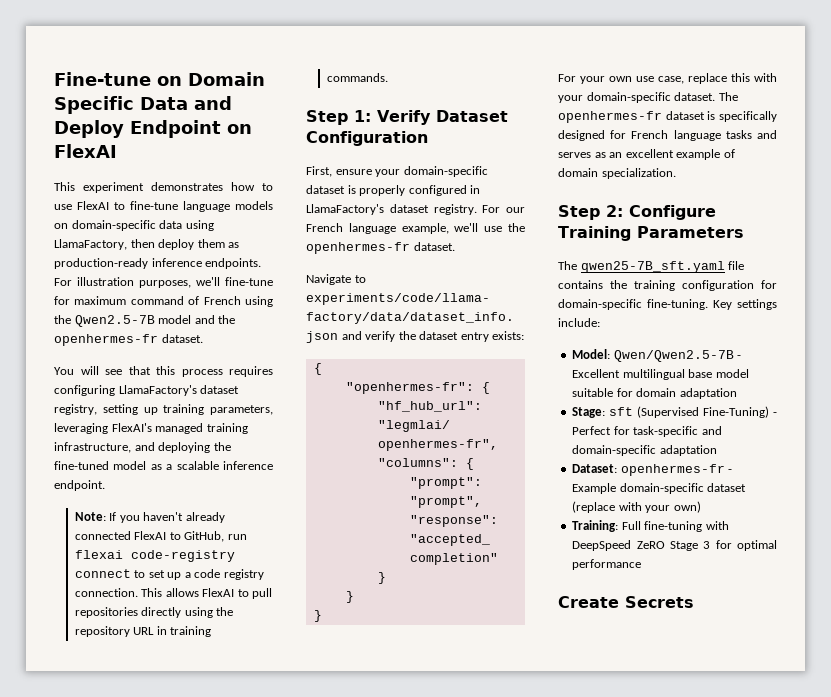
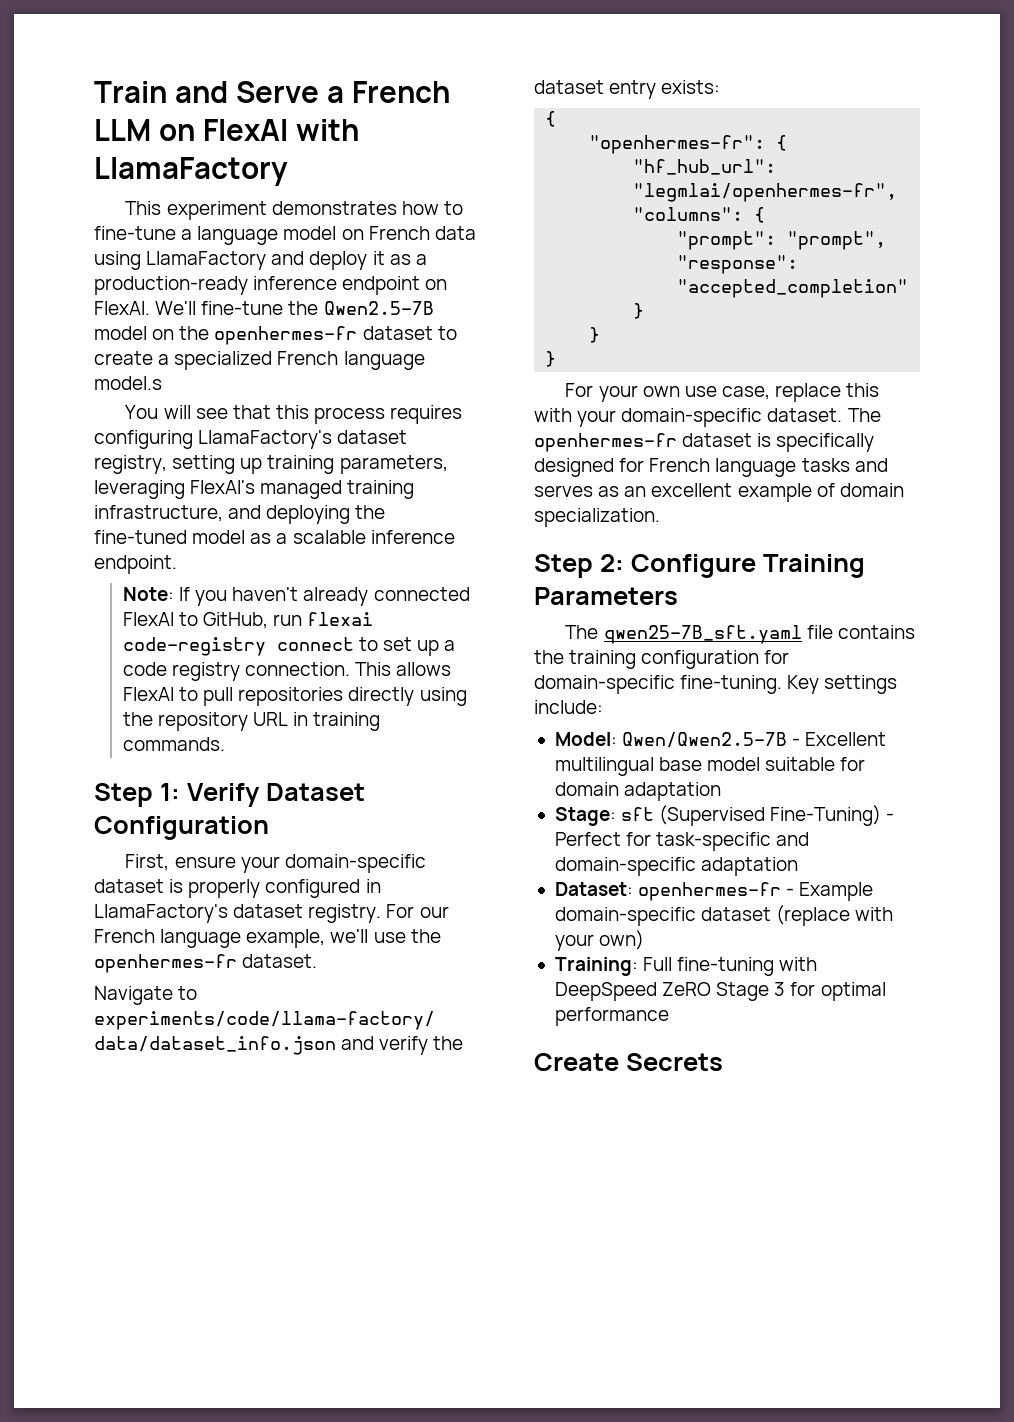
- Fine-tune on Domain Specific Data and Deploy Endpoint on FlexAI
+ Train and Serve a French LLM on FlexAI with LlamaFactory
- This experiment demonstrates how to use FlexAI to fine-tune language models on domain-specific data using LlamaFactory, then deploy them as production-ready inference endpoints. For illustration purposes, we'll fine-tune for maximum command of French using the Qwen2.5-7B model and the openhermes-fr dataset.
+ This experiment demonstrates how to fine-tune a language model on French data using LlamaFactory and deploy it as a production-ready inference endpoint on FlexAI. We'll fine-tune the Qwen2.5-7B model on the openhermes-fr dataset to create a specialized French language model.s

